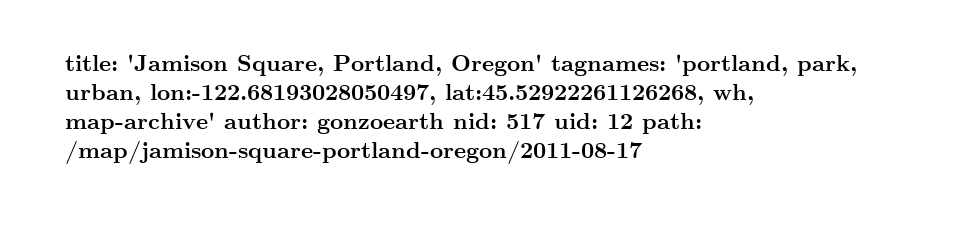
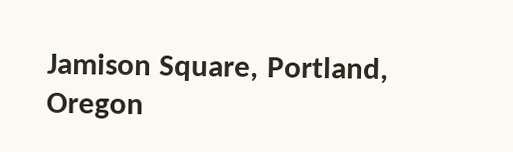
- title: 'Jamison Square, Portland, Oregon' tagnames: 'portland, park, urban, lon:-122.68193028050497, lat:45.52922261126268, wh, map-archive' author: gonzoearth nid: 517 uid: 12 path: /map/jamison-square-portland-oregon/2011-08-17
+ Jamison Square, Portland, Oregon

